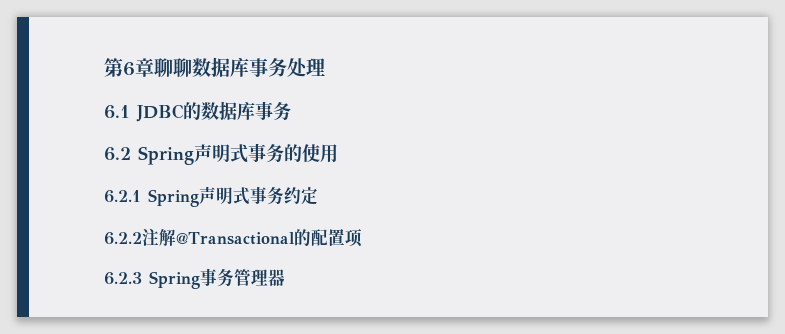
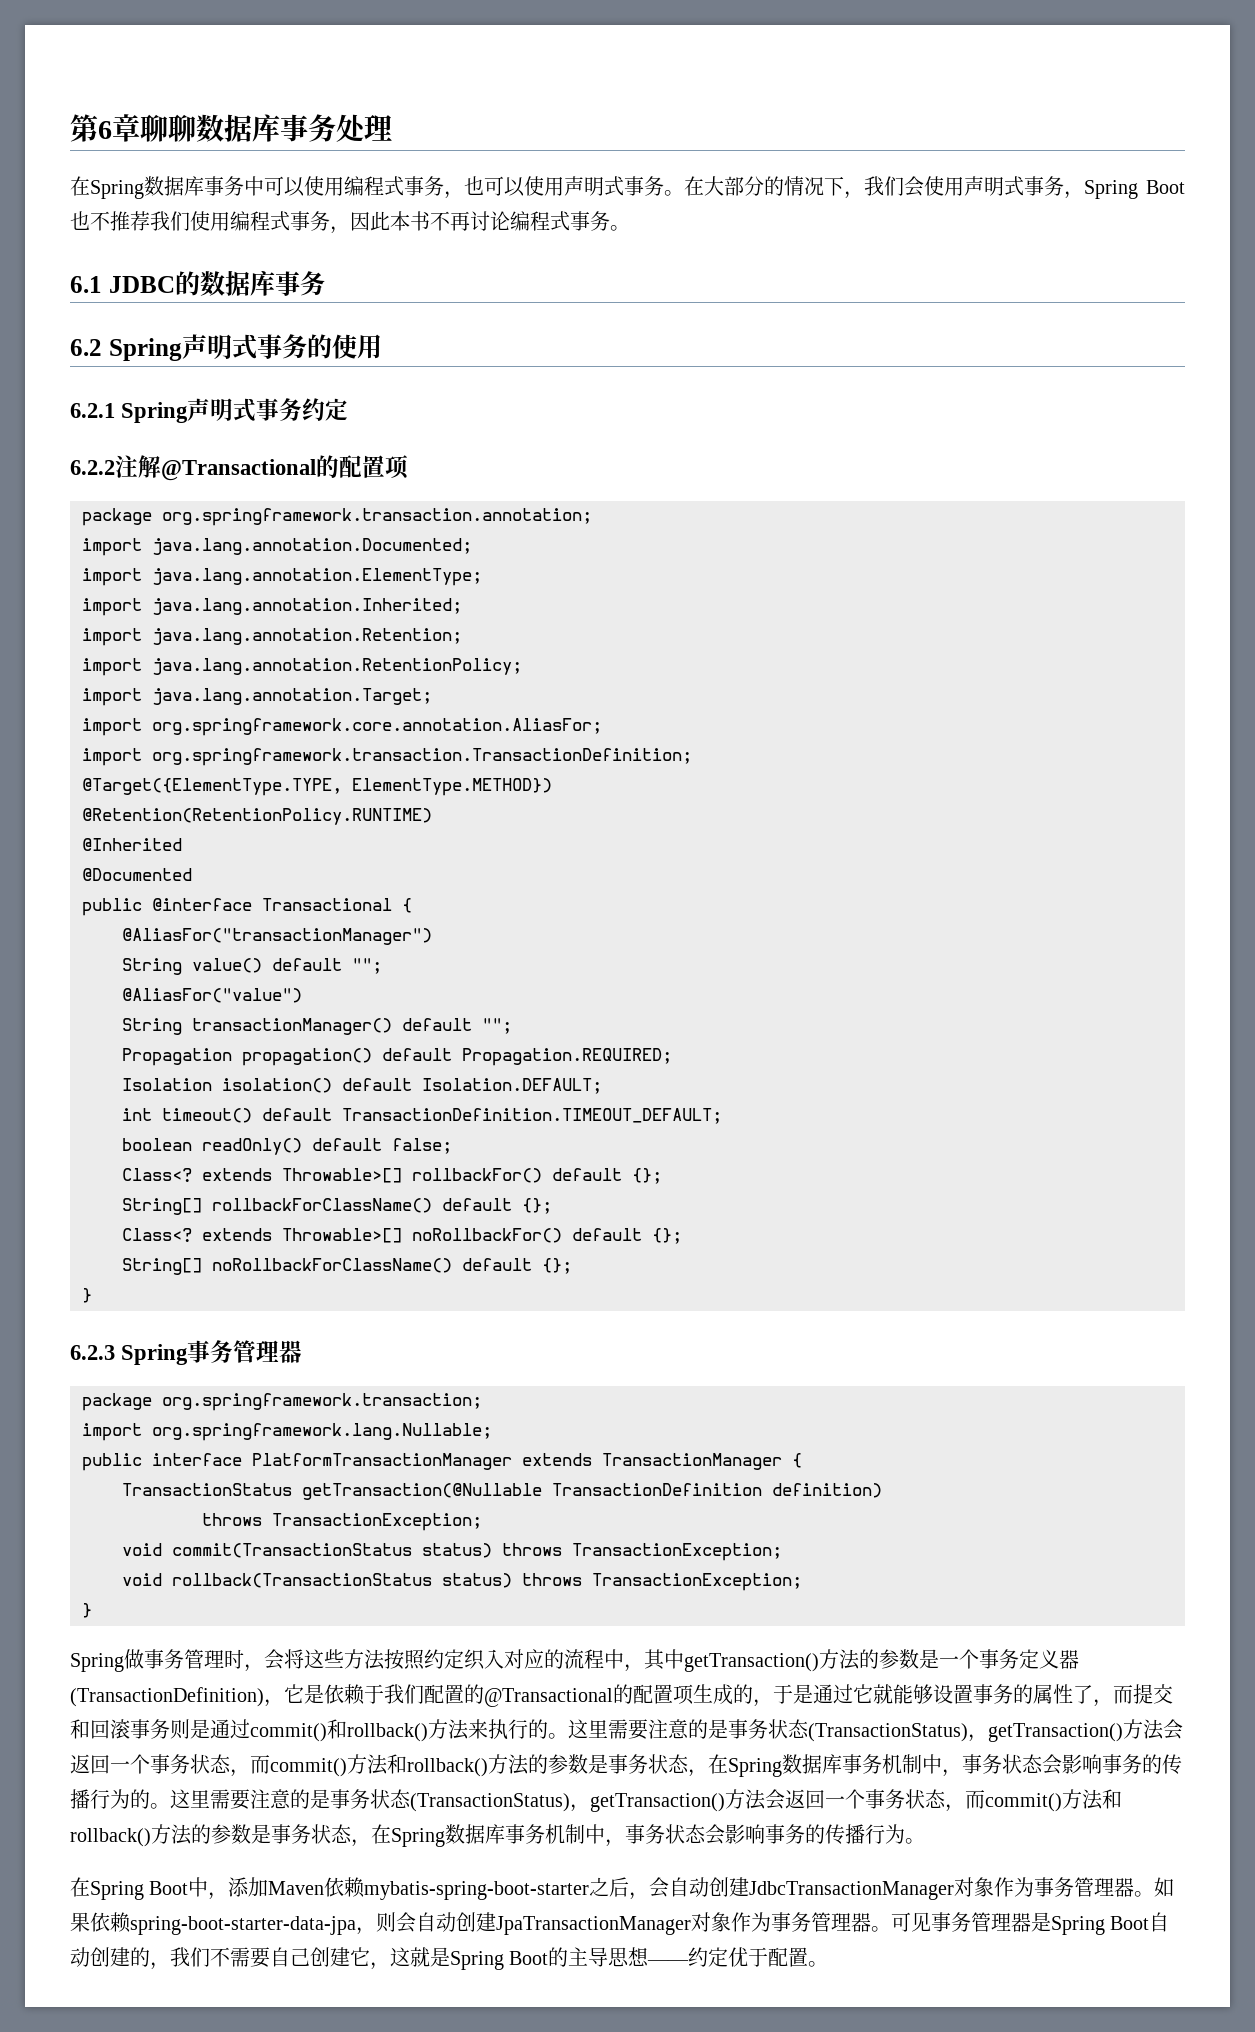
+ 在Spring数据库事务中可以使用编程式事务，也可以使用声明式事务。在大部分的情况下，我们会使用声明式事务，Spring Boot也不推荐我们使用编程式事务，因此本书不再讨论编程式事务。
+ package org.springframework.transaction.annotation;
+ import java.lang.annotation.Documented;
+ import java.lang.annotation.ElementType;
+ import java.lang.annotation.Inherited;
+ import java.lang.annotation.Retention;
+ import java.lang.annotation.RetentionPolicy;
+ import java.lang.annotation.Target;
+ import org.springframework.core.annotation.AliasFor;
+ import org.springframework.transaction.TransactionDefinition;
+ @Target({ElementType.TYPE, ElementType.METHOD})
+ @Retention(RetentionPolicy.RUNTIME)
+ @Inherited
+ @Documented
+ public @interface Transactional {
+ @AliasFor("transactionManager")
+ String value() default "";
+ @AliasFor("value")
+ String transactionManager() default "";
+ Propagation propagation() default Propagation.REQUIRED;
+ Isolation isolation() default Isolation.DEFAULT;
+ int timeout() default TransactionDefinition.TIMEOUT_DEFAULT;
+ boolean readOnly() default false;
+ Class<? extends Throwable>[] rollbackFor() default {};
+ String[] rollbackForClassName() default {};
+ Class<? extends Throwable>[] noRollbackFor() default {};
+ String[] noRollbackForClassName() default {};
+ }
+ package org.springframework.transaction;
+ import org.springframework.lang.Nullable;
+ public interface PlatformTransactionManager extends TransactionManager {
+ TransactionStatus getTransaction(@Nullable TransactionDefinition definition)
+ throws TransactionException;
+ void commit(TransactionStatus status) throws TransactionException;
+ void rollback(TransactionStatus status) throws TransactionException;
+ }
+ Spring做事务管理时，会将这些方法按照约定织入对应的流程中，其中getTransaction()方法的参数是一个事务定义器(TransactionDefinition)，它是依赖于我们配置的@Transactional的配置项生成的，于是通过它就能够设置事务的属性了，而提交和回滚事务则是通过commit()和rollback()方法来执行的。这里需要注意的是事务状态(TransactionStatus)，getTransaction()方法会返回一个事务状态，而commit()方法和rollback()方法的参数是事务状态，在Spring数据库事务机制中，事务状态会影响事务的传播行为的。这里需要注意的是事务状态(TransactionStatus)，getTransaction()方法会返回一个事务状态，而commit()方法和rollback()方法的参数是事务状态，在Spring数据库事务机制中，事务状态会影响事务的传播行为。
+ 在Spring Boot中，添加Maven依赖mybatis-spring-boot-starter之后，会自动创建JdbcTransactionManager对象作为事务管理器。如果依赖spring-boot-starter-data-jpa，则会自动创建JpaTransactionManager对象作为事务管理器。可见事务管理器是Spring Boot自动创建的，我们不需要自己创建它，这就是Spring Boot的主导思想——约定优于配置。

